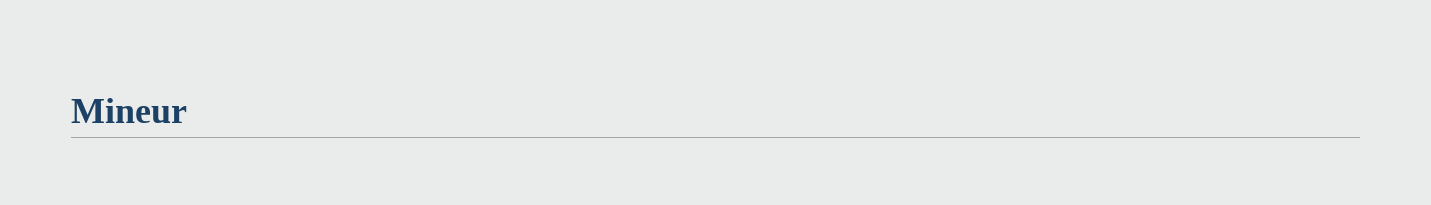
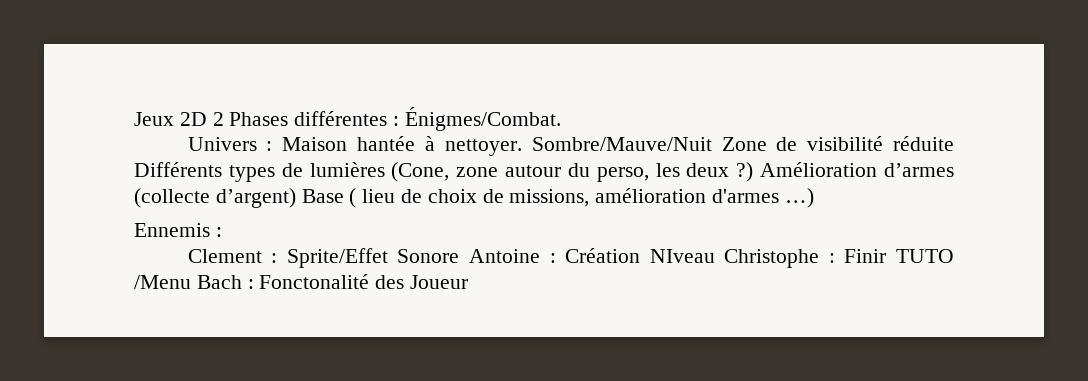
- Mineur
+ Jeux 2D 2 Phases différentes : Énigmes/Combat.
+ Univers : Maison hantée à nettoyer. Sombre/Mauve/Nuit Zone de visibilité réduite Différents types de lumières (Cone, zone autour du perso, les deux ?) Amélioration d’armes (collecte d’argent) Base ( lieu de choix de missions, amélioration d'armes …)
+ Ennemis :
+ Clement : Sprite/Effet Sonore Antoine : Création NIveau Christophe : Finir TUTO /Menu Bach : Fonctonalité des Joueur

